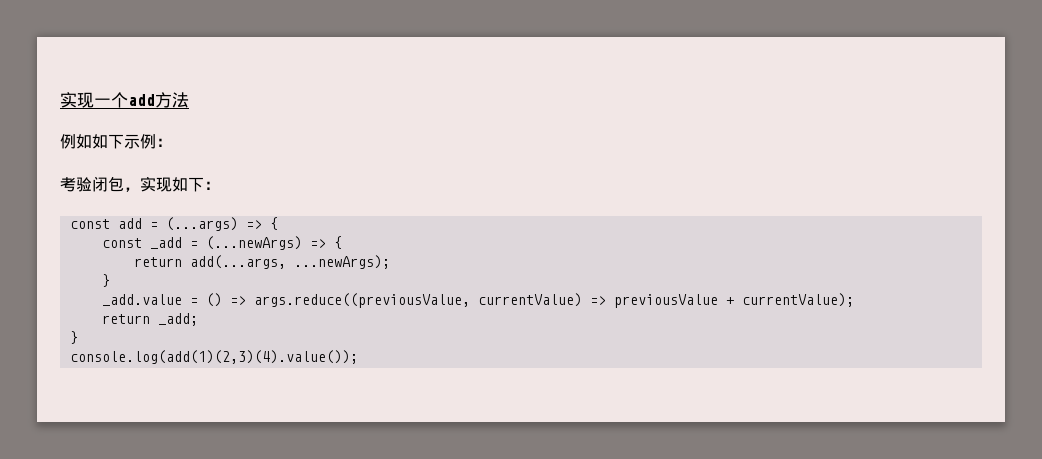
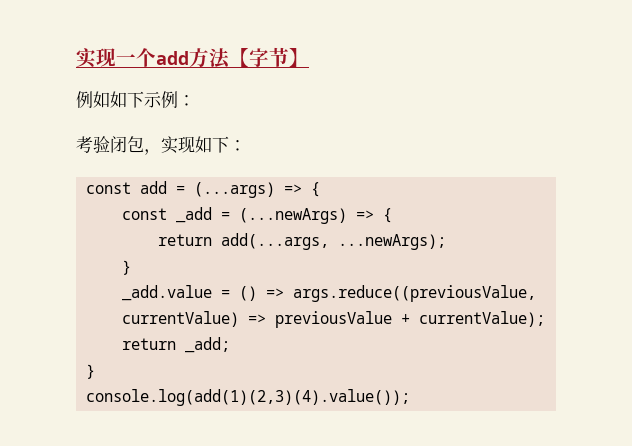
- 实现一个add方法
+ 实现一个add方法【字节】

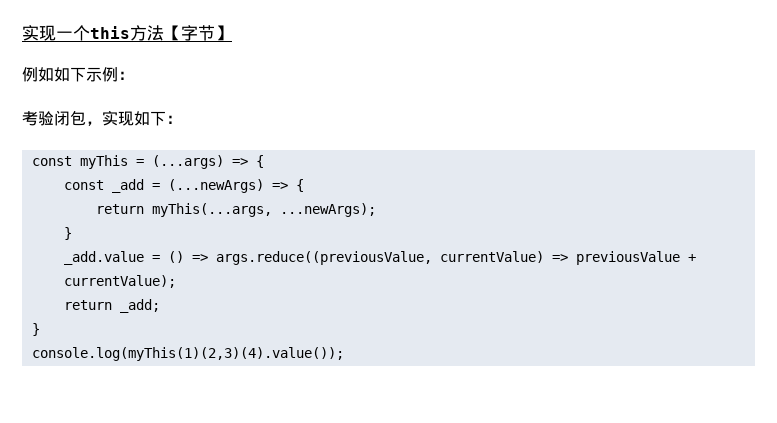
- 实现一个add方法【字节】
+ 实现一个this方法【字节】
- const add = (...args) => {
+ const myThis = (...args) => {
- return add(...args, ...newArgs);
+ return myThis(...args, ...newArgs);
- console.log(add(1)(2,3)(4).value());
+ console.log(myThis(1)(2,3)(4).value());

